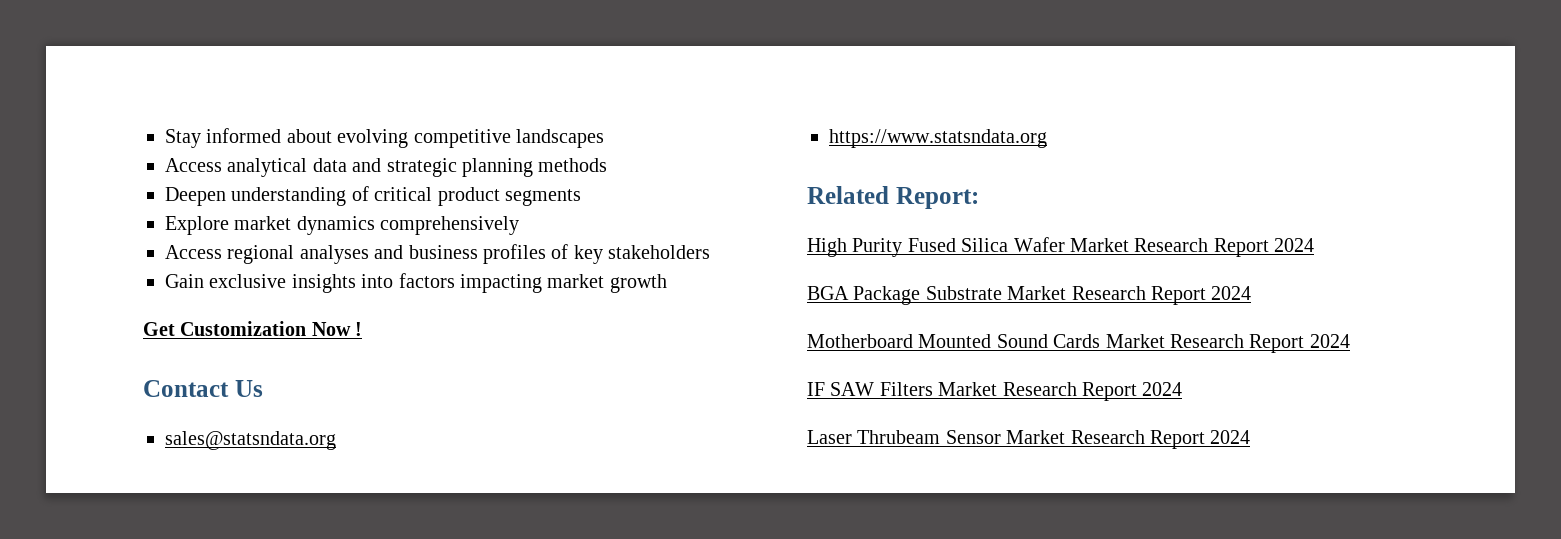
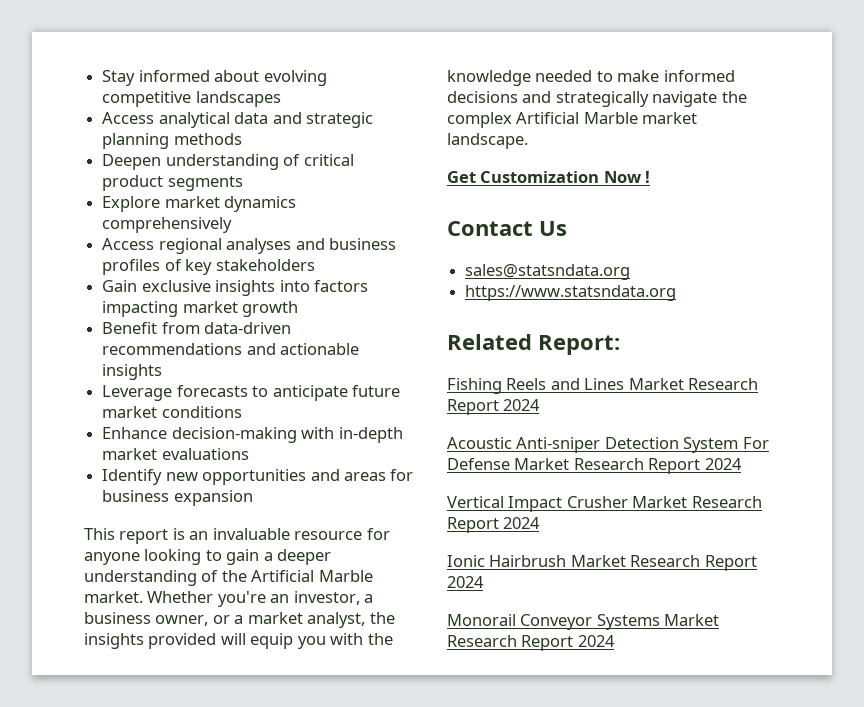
+ Benefit from data-driven recommendations and actionable insights
+ Leverage forecasts to anticipate future market conditions
+ Enhance decision-making with in-depth market evaluations
+ Identify new opportunities and areas for business expansion
+ This report is an invaluable resource for anyone looking to gain a deeper understanding of the Artificial Marble market. Whether you're an investor, a business owner, or a market analyst, the insights provided will equip you with the knowledge needed to make informed decisions and strategically navigate the complex Artificial Marble market landscape.
- High Purity Fused Silica Wafer Market Research Report 2024
- BGA Package Substrate Market Research Report 2024
- Motherboard Mounted Sound Cards Market Research Report 2024
- IF SAW Filters Market Research Report 2024
- Laser Thrubeam Sensor Market Research Report 2024
+ Fishing Reels and Lines Market Research Report 2024
+ Acoustic Anti-sniper Detection System For Defense Market Research Report 2024
+ Vertical Impact Crusher Market Research Report 2024
+ Ionic Hairbrush Market Research Report 2024
+ Monorail Conveyor Systems Market Research Report 2024

